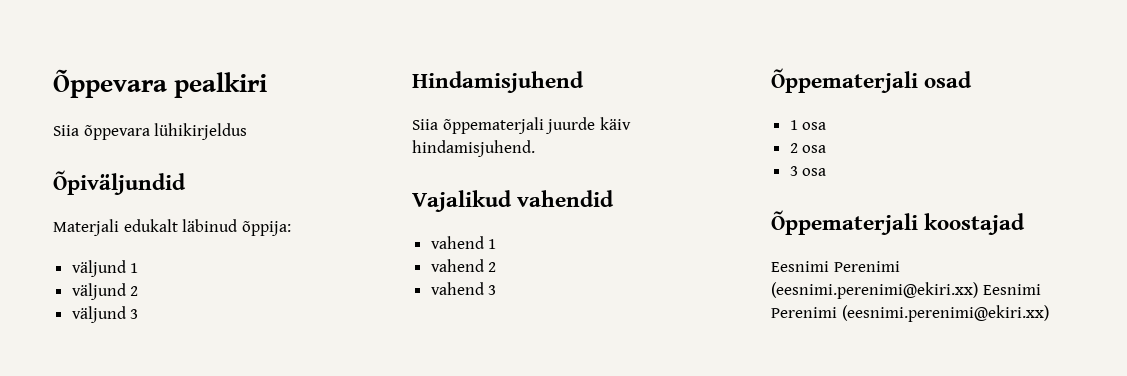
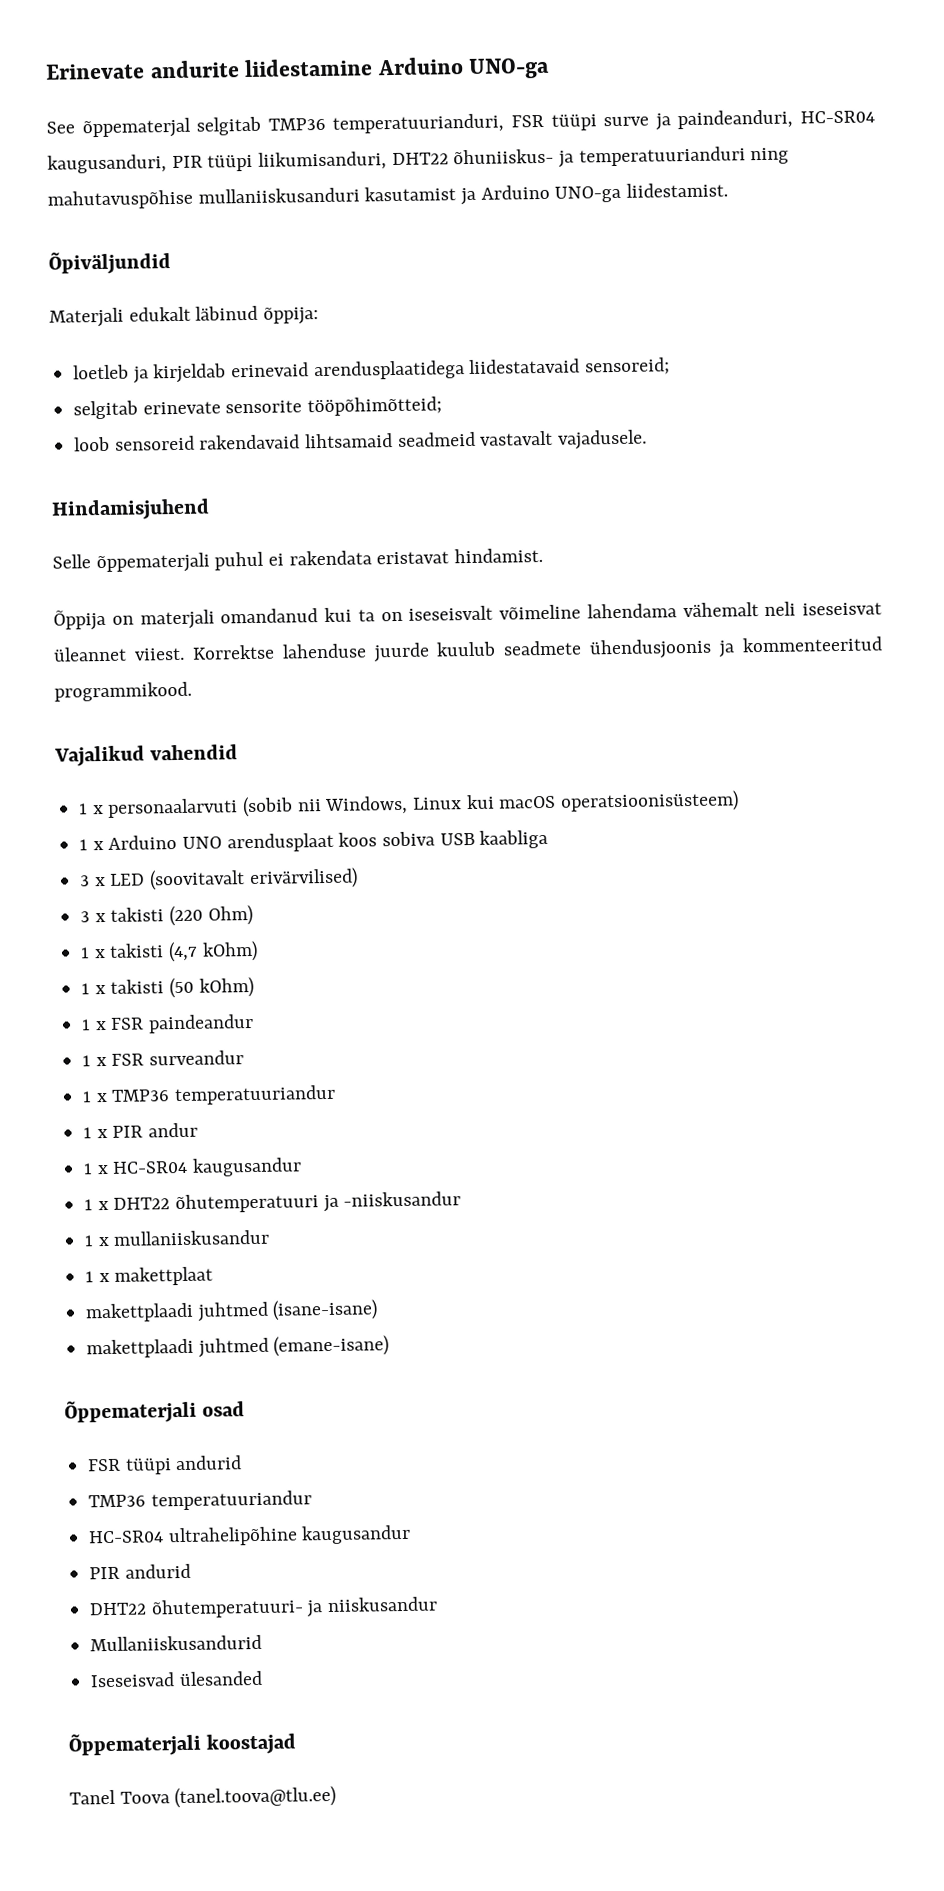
- Õppevara pealkiri
- Siia õppevara lühikirjeldus
+ Erinevate andurite liidestamine Arduino UNO-ga
+ See õppematerjal selgitab TMP36 temperatuurianduri, FSR tüüpi surve ja paindeanduri, HC-SR04 kaugusanduri, PIR tüüpi liikumisanduri, DHT22 õhuniiskus- ja temperatuurianduri ning mahutavuspõhise mullaniiskusanduri kasutamist ja Arduino UNO-ga liidestamist.
- väljund 1
- väljund 2
- väljund 3
+ loetleb ja kirjeldab erinevaid arendusplaatidega liidestatavaid sensoreid;
+ selgitab erinevate sensorite tööpõhimõtteid;
+ loob sensoreid rakendavaid lihtsamaid seadmeid vastavalt vajadusele.
  Hindamisjuhend
- Siia õppematerjali juurde käiv hindamisjuhend.
+ Selle õppematerjali puhul ei rakendata eristavat hindamist.
+ Õppija on materjali omandanud kui ta on iseseisvalt võimeline lahendama vähemalt neli iseseisvat üleannet viiest. Korrektse lahenduse juurde kuulub seadmete ühendusjoonis ja kommenteeritud programmikood.
- vahend 1
- vahend 2
- vahend 3
+ 1 x personaalarvuti (sobib nii Windows, Linux kui macOS operatsioonisüsteem)
+ 1 x Arduino UNO arendusplaat koos sobiva USB kaabliga
+ 3 x LED (soovitavalt erivärvilised)
+ 3 x takisti (220 Ohm)
+ 1 x takisti (4,7 kOhm)
+ 1 x takisti (50 kOhm)
+ 1 x FSR paindeandur
+ 1 x FSR surveandur
+ 1 x TMP36 temperatuuriandur
+ 1 x PIR andur
+ 1 x HC-SR04 kaugusandur
+ 1 x DHT22 õhutemperatuuri ja -niiskusandur
+ 1 x mullaniiskusandur
+ 1 x makettplaat
+ makettplaadi juhtmed (isane-isane)
+ makettplaadi juhtmed (emane-isane)
  Õppematerjali osad
- 1 osa
- 2 osa
- 3 osa
+ FSR tüüpi andurid
+ TMP36 temperatuuriandur
+ HC-SR04 ultrahelipõhine kaugusandur
+ PIR andurid
+ DHT22 õhutemperatuuri- ja niiskusandur
+ Mullaniiskusandurid
+ Iseseisvad ülesanded
  Õppematerjali koostajad
- Eesnimi Perenimi (eesnimi.perenimi@ekiri.xx) Eesnimi Perenimi (eesnimi.perenimi@ekiri.xx)
+ Tanel Toova (tanel.toova@tlu.ee)

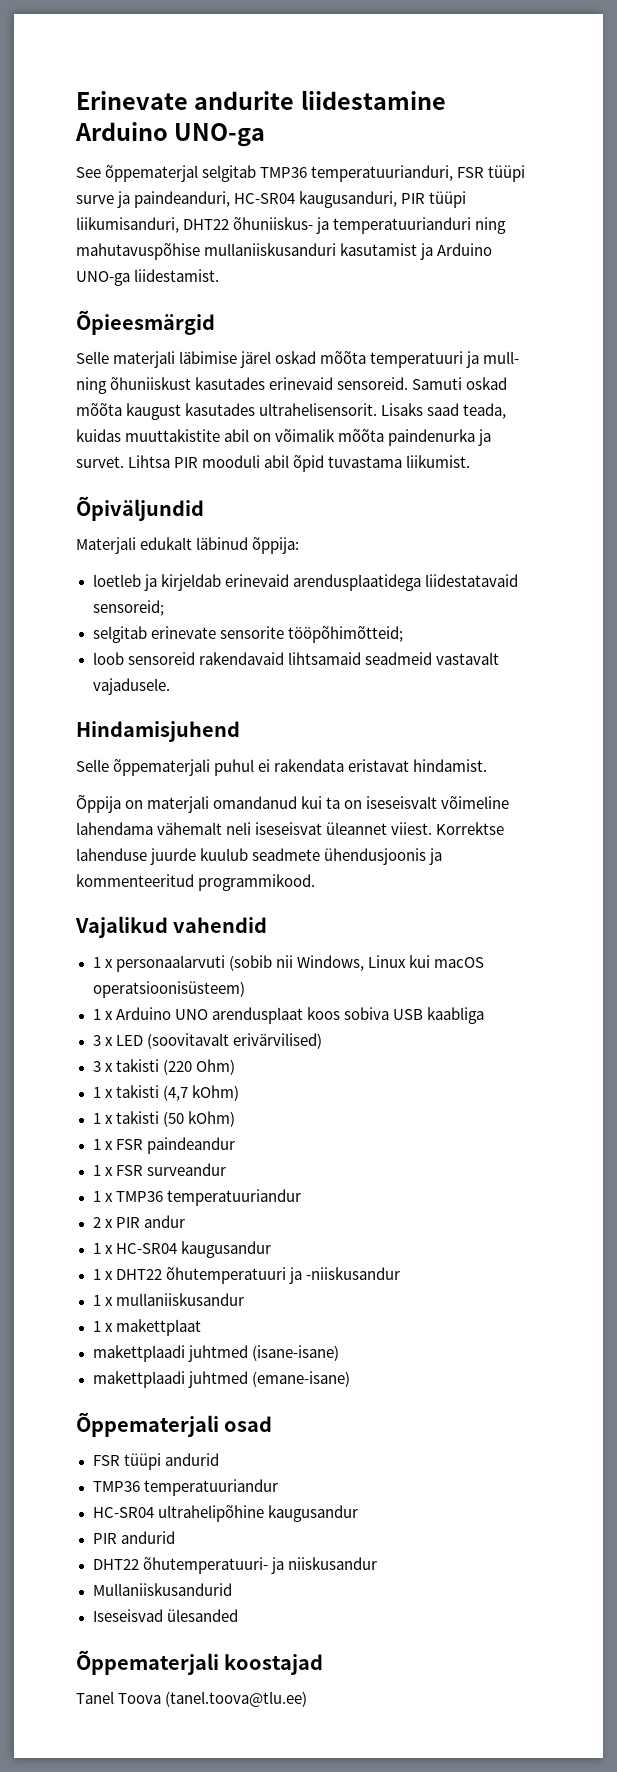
+ Õpieesmärgid
+ Selle materjali läbimise järel oskad mõõta temperatuuri ja mull- ning õhuniiskust kasutades erinevaid sensoreid. Samuti oskad mõõta kaugust kasutades ultrahelisensorit. Lisaks saad teada, kuidas muuttakistite abil on võimalik mõõta paindenurka ja survet. Lihtsa PIR mooduli abil õpid tuvastama liikumist.
- 1 x PIR andur
+ 2 x PIR andur

